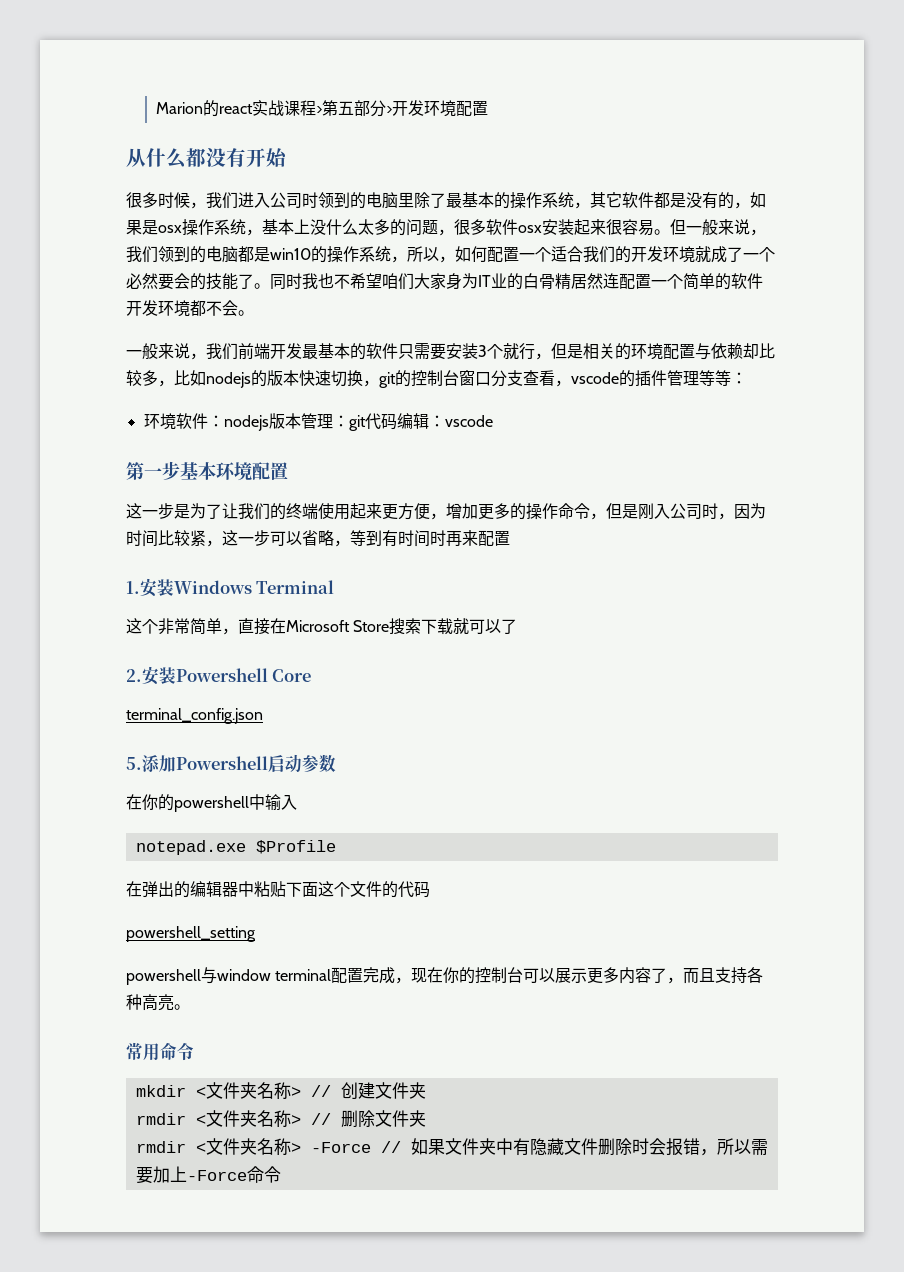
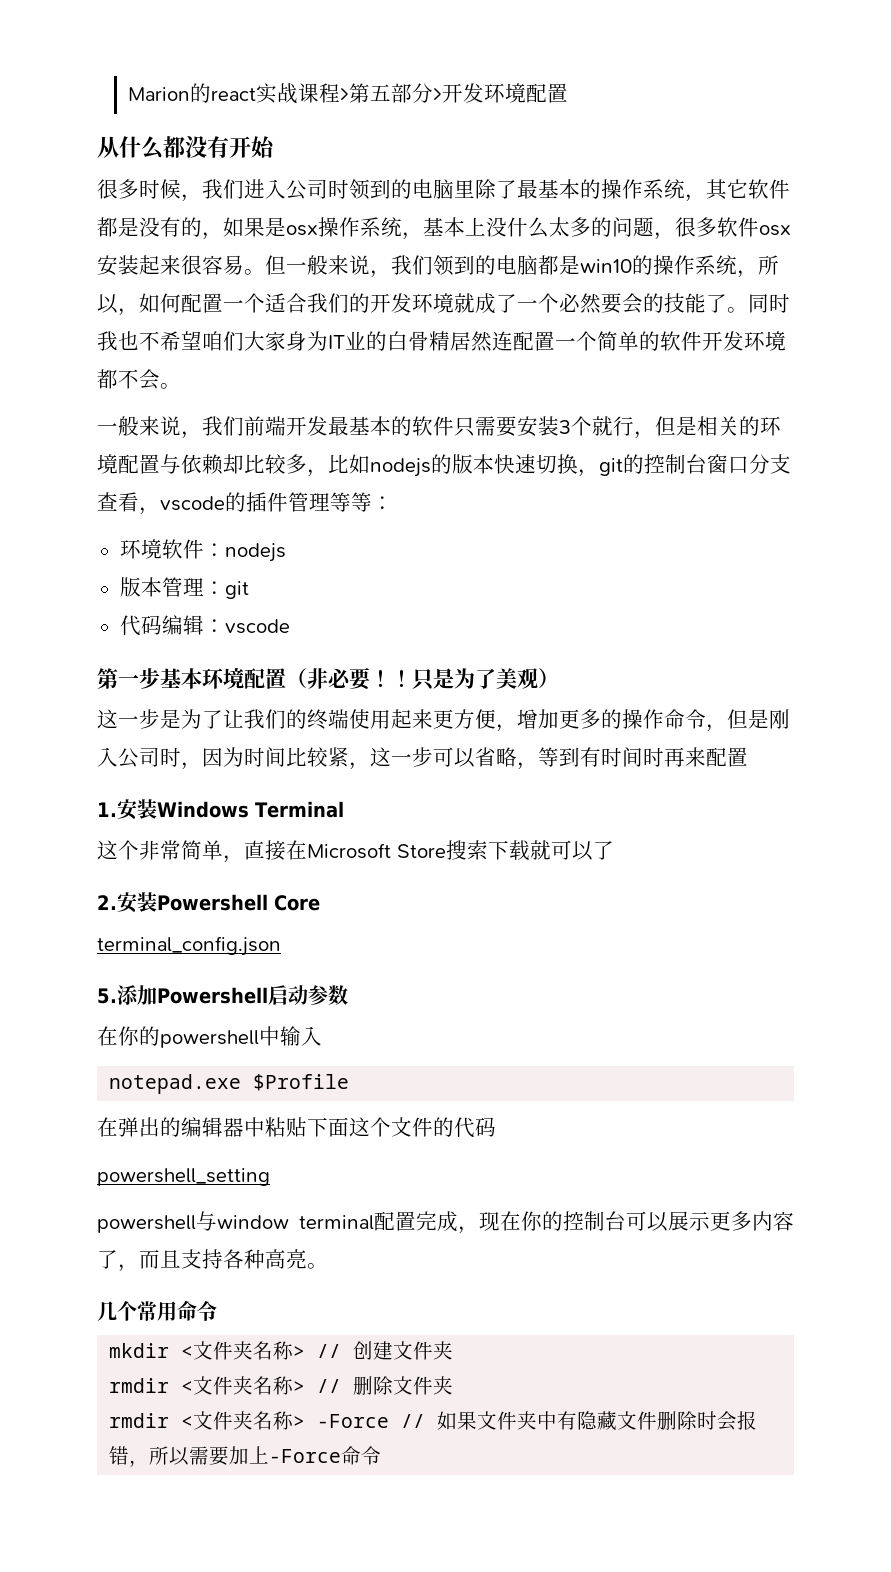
- 环境软件：nodejs版本管理：git代码编辑：vscode
+ 环境软件：nodejs
+ 版本管理：git
+ 代码编辑：vscode
- 第一步基本环境配置
+ 第一步基本环境配置（非必要！！只是为了美观）
- 常用命令
+ 几个常用命令

